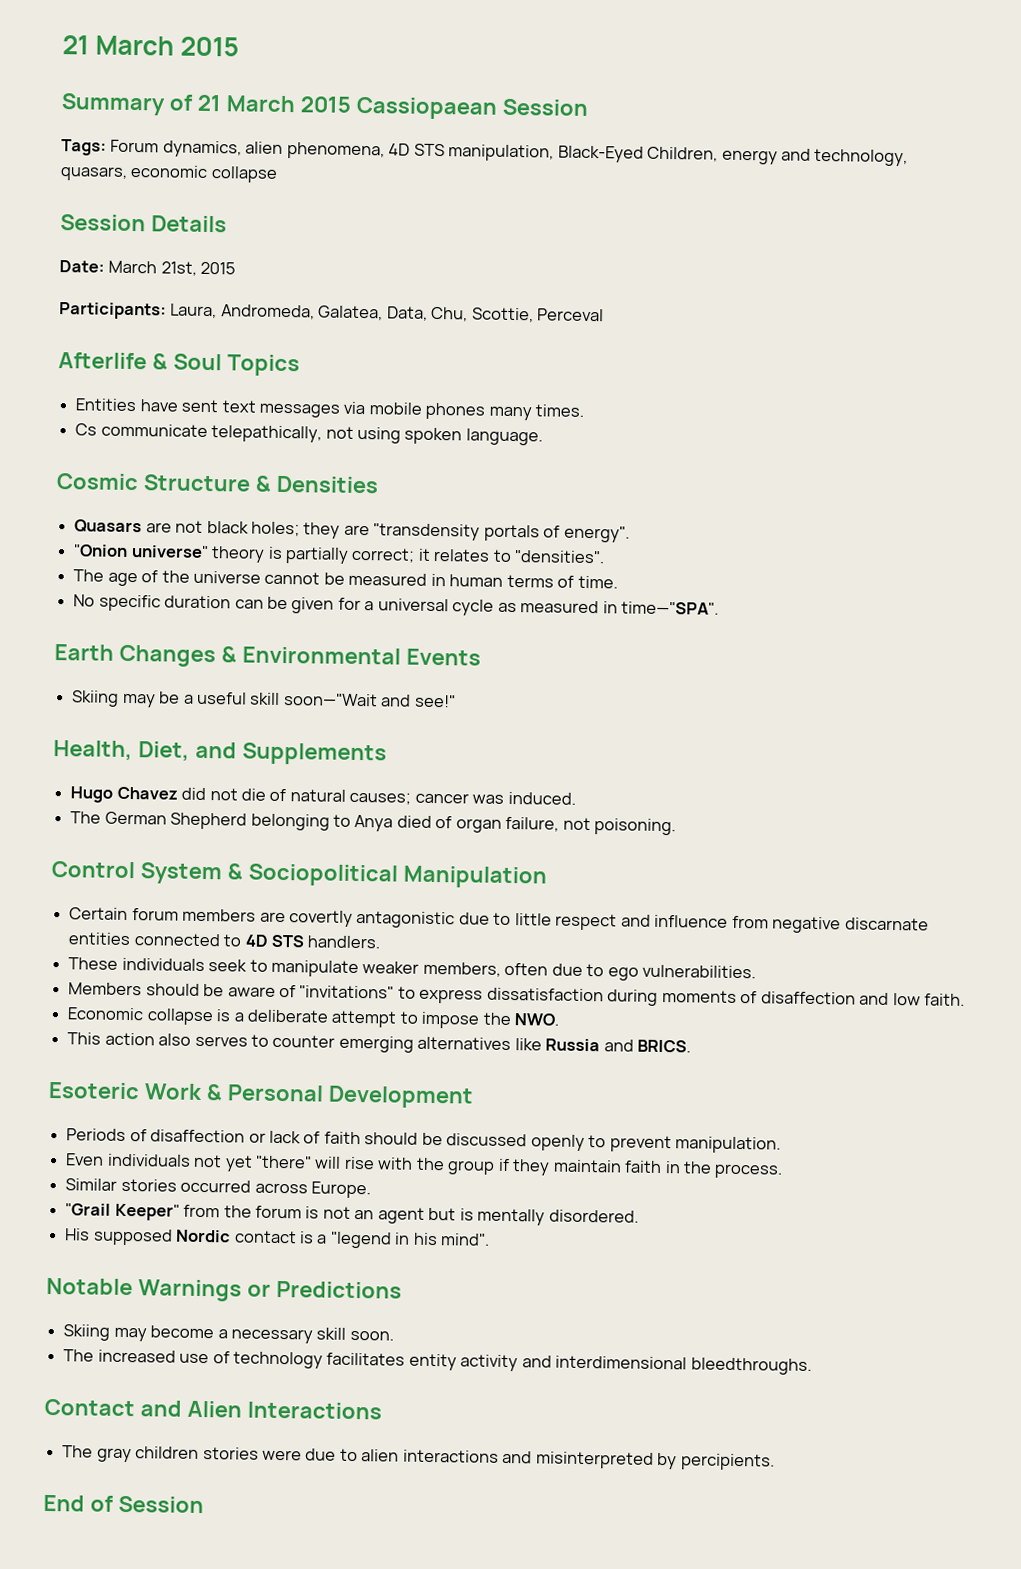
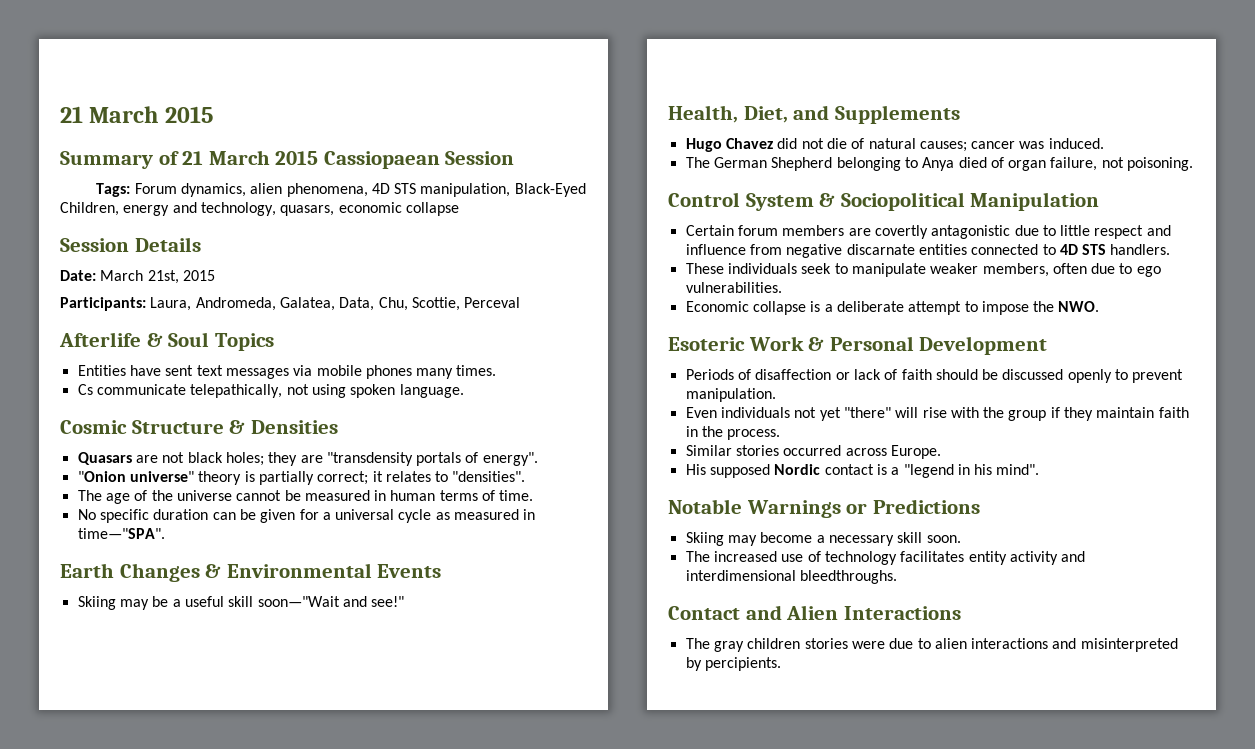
- Members should be aware of "invitations" to express dissatisfaction during moments of disaffection and low faith.
- This action also serves to counter emerging alternatives like Russia and BRICS.
- "Grail Keeper" from the forum is not an agent but is mentally disordered.
- End of Session

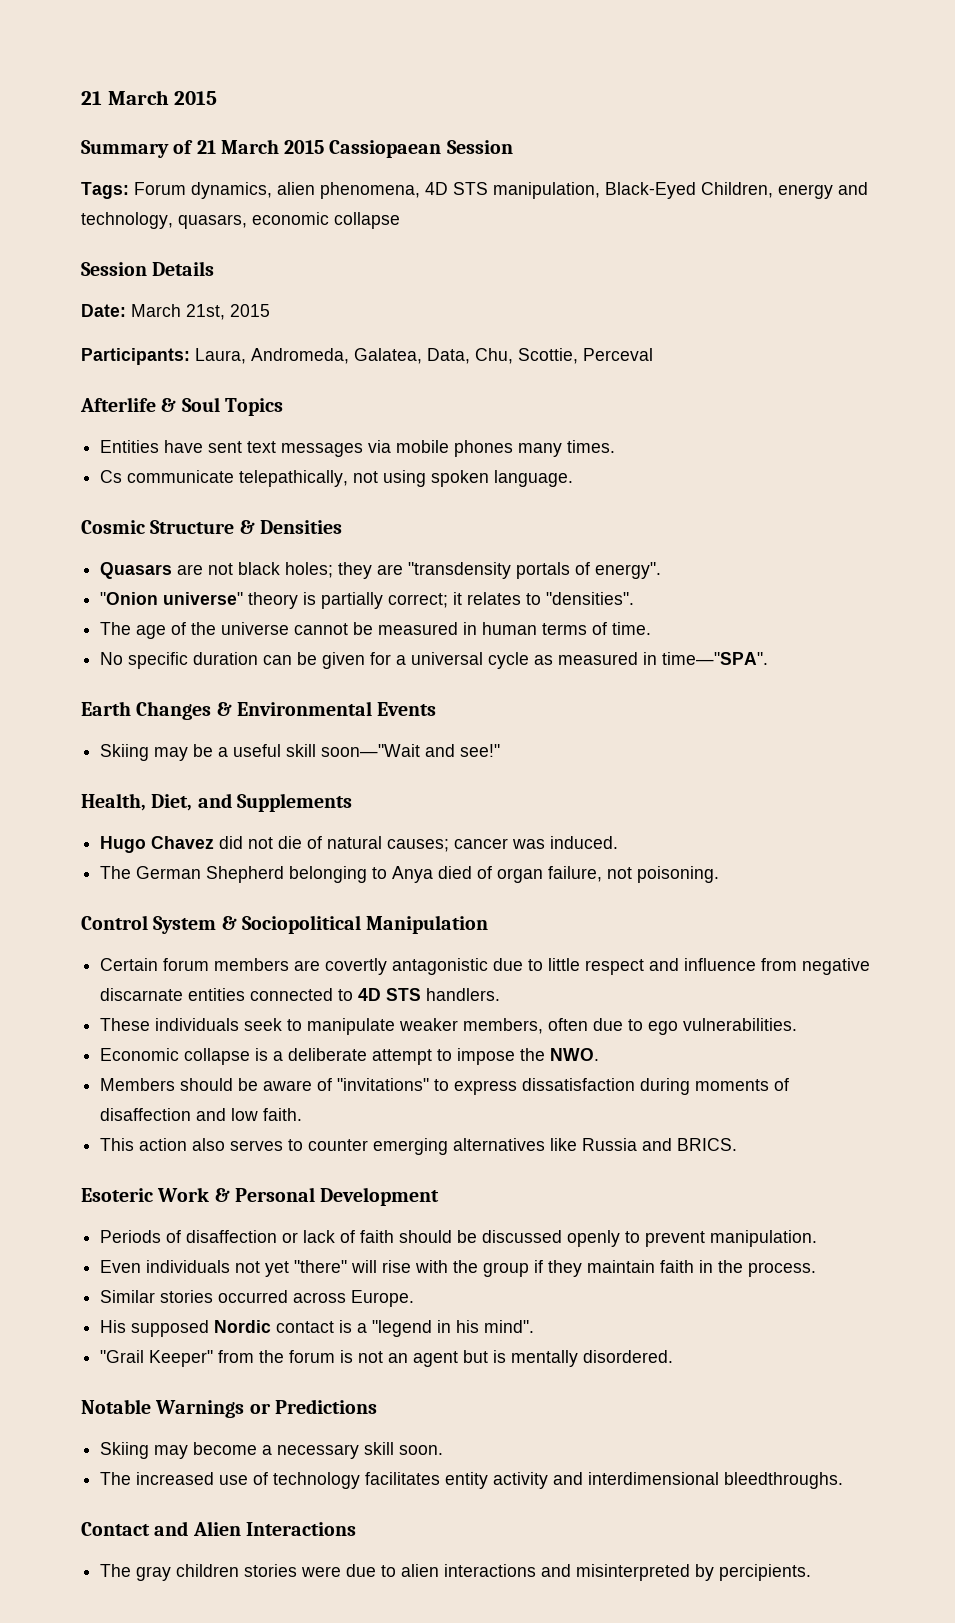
+ Members should be aware of "invitations" to express dissatisfaction during moments of disaffection and low faith.
+ This action also serves to counter emerging alternatives like Russia and BRICS.
+ "Grail Keeper" from the forum is not an agent but is mentally disordered.

